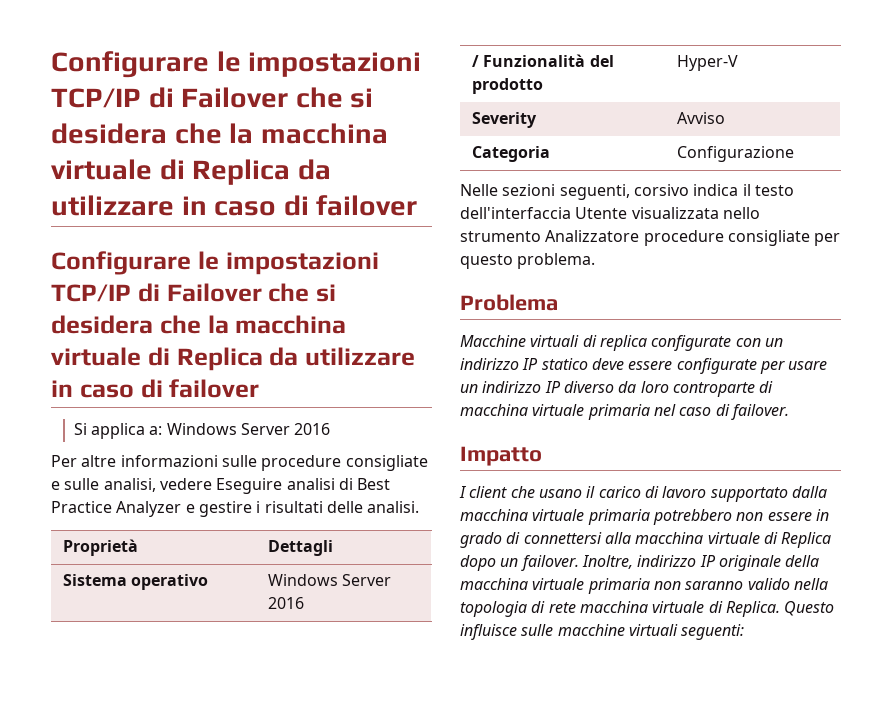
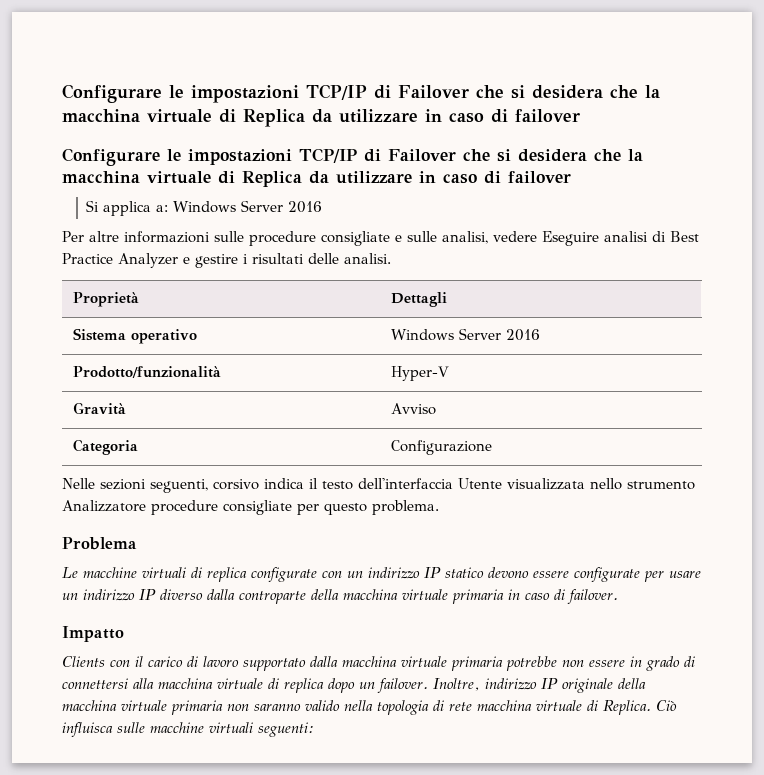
- / Funzionalità del prodotto | Hyper-V
+ Prodotto/funzionalità | Hyper-V
- Severity | Avviso
+ Gravità | Avviso
- Macchine virtuali di replica configurate con un indirizzo IP statico deve essere configurate per usare un indirizzo IP diverso da loro controparte di macchina virtuale primaria nel caso di failover.
+ Le macchine virtuali di replica configurate con un indirizzo IP statico devono essere configurate per usare un indirizzo IP diverso dalla controparte della macchina virtuale primaria in caso di failover.
- I client che usano il carico di lavoro supportato dalla macchina virtuale primaria potrebbero non essere in grado di connettersi alla macchina virtuale di Replica dopo un failover.
+ Clients con il carico di lavoro supportato dalla macchina virtuale primaria potrebbe non essere in grado di connettersi alla macchina virtuale di replica dopo un failover.
- Questo influisce sulle macchine virtuali seguenti:
+ Ciò influisca sulle macchine virtuali seguenti:

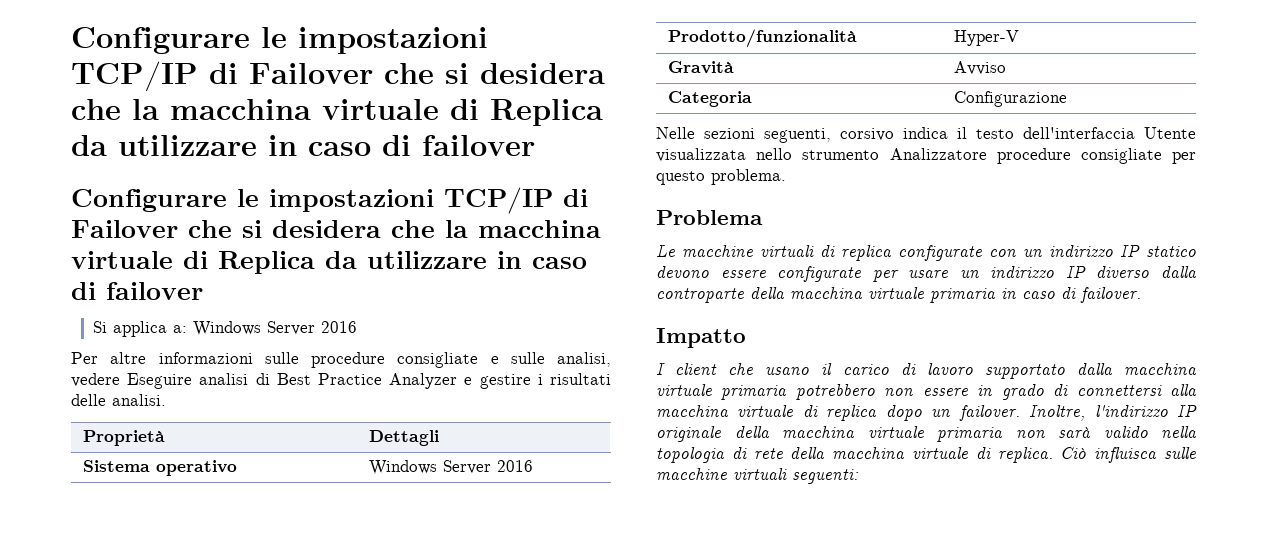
- Clients con il carico di lavoro supportato dalla macchina virtuale primaria potrebbe non essere in grado di connettersi alla macchina virtuale di replica dopo un failover.
+ I client che usano il carico di lavoro supportato dalla macchina virtuale primaria potrebbero non essere in grado di connettersi alla macchina virtuale di replica dopo un failover.
- Inoltre, indirizzo IP originale della macchina virtuale primaria non saranno valido nella topologia di rete macchina virtuale di Replica.
+ Inoltre, l'indirizzo IP originale della macchina virtuale primaria non sarà valido nella topologia di rete della macchina virtuale di replica.

